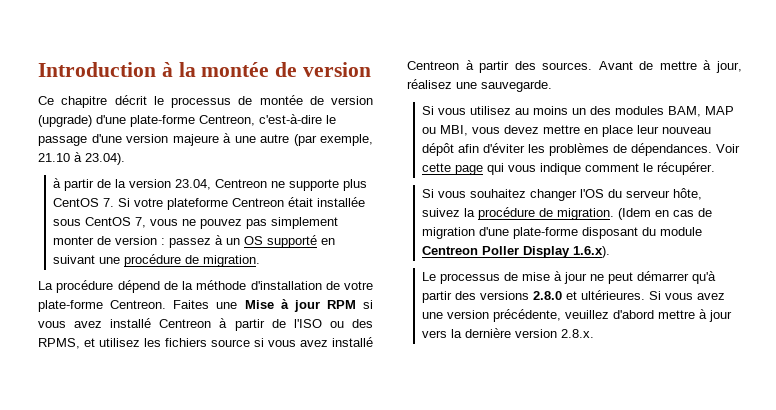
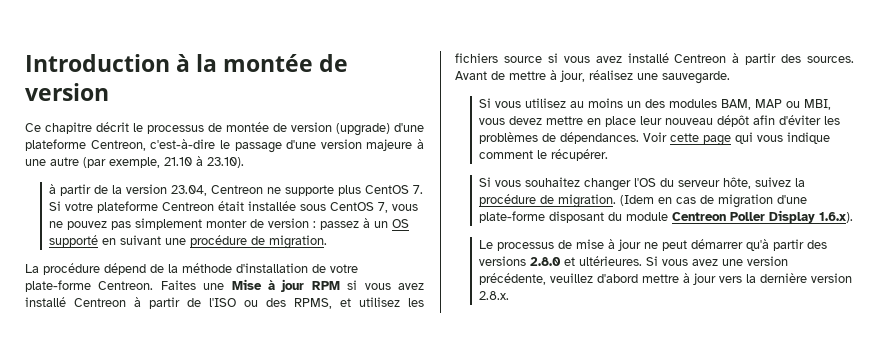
- Ce chapitre décrit le processus de montée de version (upgrade) d'une plate-forme Centreon, c'est-à-dire le passage d'une version majeure à une autre (par exemple, 21.10 à 23.04).
+ Ce chapitre décrit le processus de montée de version (upgrade) d'une plateforme Centreon, c'est-à-dire le passage d'une version majeure à une autre (par exemple, 21.10 à 23.10).

